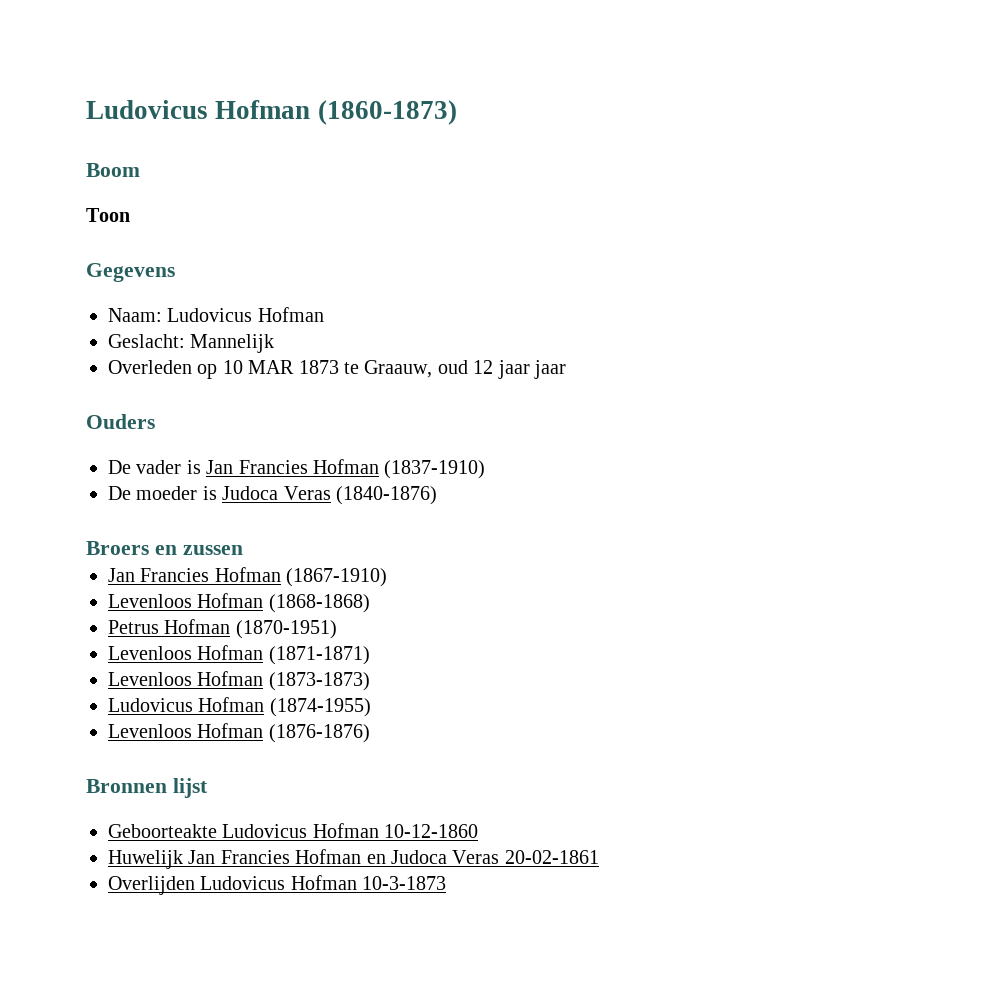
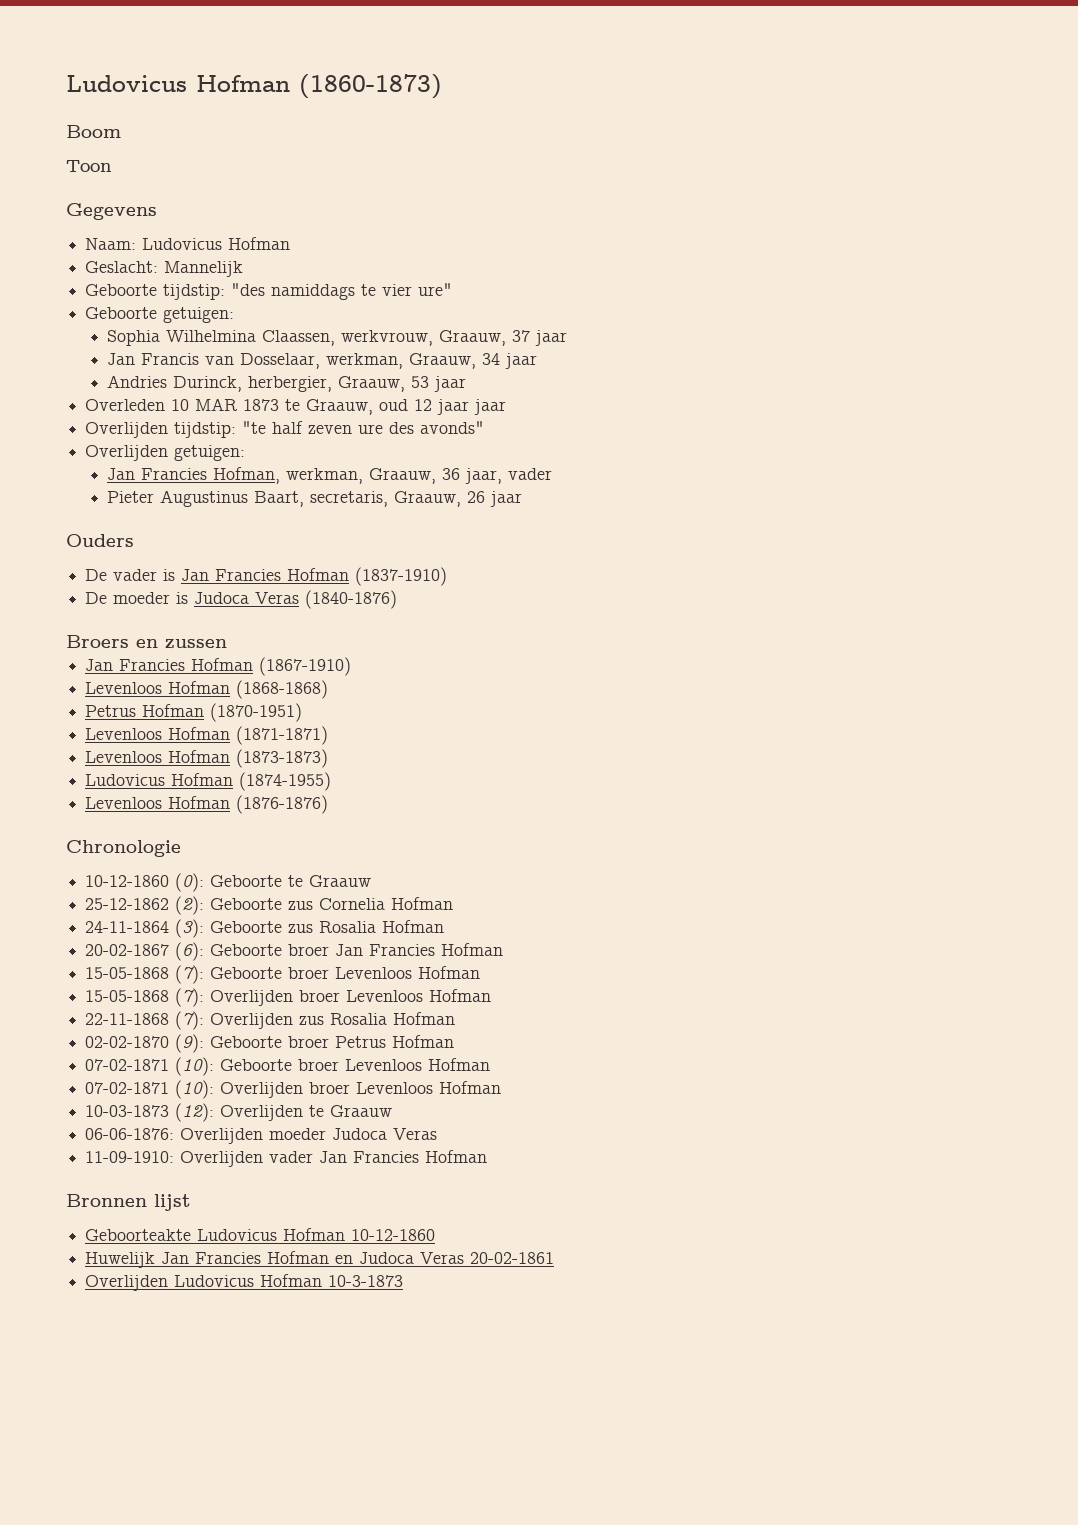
+ Geboorte tijdstip: "des namiddags te vier ure"
+ Geboorte getuigen:
+ Sophia Wilhelmina Claassen, werkvrouw, Graauw, 37 jaar
+ Jan Francis van Dosselaar, werkman, Graauw, 34 jaar
+ Andries Durinck, herbergier, Graauw, 53 jaar
- Overleden op 10 MAR 1873 te Graauw, oud 12 jaar jaar
+ Overleden 10 MAR 1873 te Graauw, oud 12 jaar jaar
+ Overlijden tijdstip: "te half zeven ure des avonds"
+ Overlijden getuigen:
+ Jan Francies Hofman, werkman, Graauw, 36 jaar, vader
+ Pieter Augustinus Baart, secretaris, Graauw, 26 jaar
+ Chronologie
+ 10-12-1860 (0): Geboorte te Graauw
+ 25-12-1862 (2): Geboorte zus Cornelia Hofman
+ 24-11-1864 (3): Geboorte zus Rosalia Hofman
+ 20-02-1867 (6): Geboorte broer Jan Francies Hofman
+ 15-05-1868 (7): Geboorte broer Levenloos Hofman
+ 15-05-1868 (7): Overlijden broer Levenloos Hofman
+ 22-11-1868 (7): Overlijden zus Rosalia Hofman
+ 02-02-1870 (9): Geboorte broer Petrus Hofman
+ 07-02-1871 (10): Geboorte broer Levenloos Hofman
+ 07-02-1871 (10): Overlijden broer Levenloos Hofman
+ 10-03-1873 (12): Overlijden te Graauw
+ 06-06-1876: Overlijden moeder Judoca Veras
+ 11-09-1910: Overlijden vader Jan Francies Hofman

